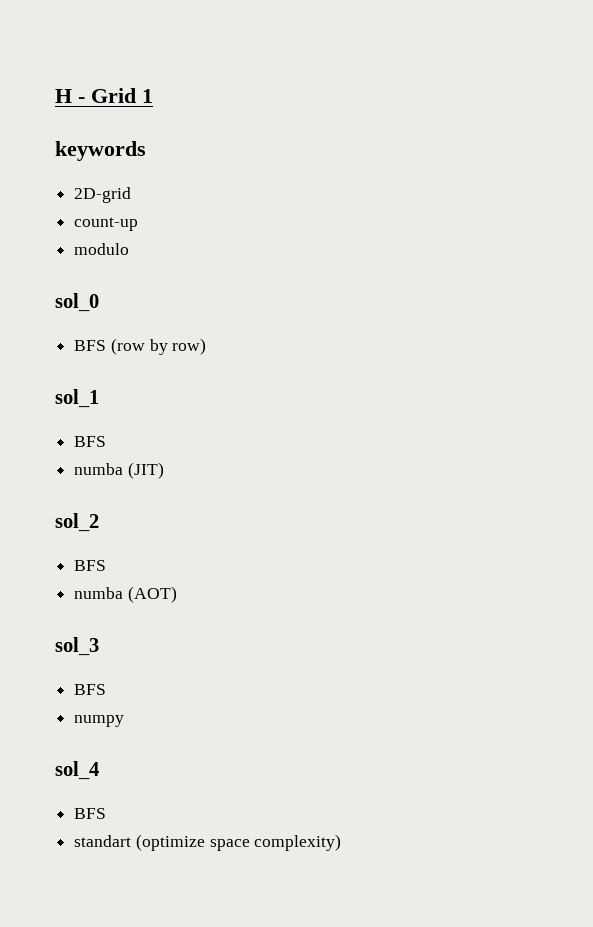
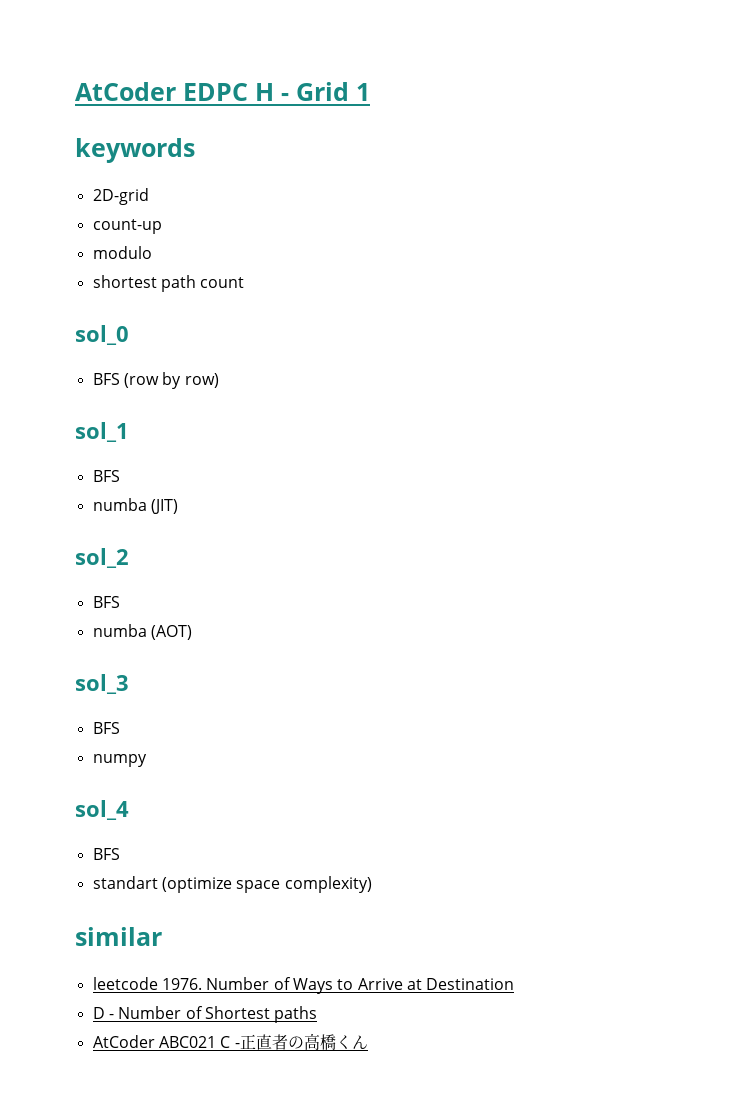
- H - Grid 1
+ AtCoder EDPC H - Grid 1
+ shortest path count
+ similar
+ leetcode 1976. Number of Ways to Arrive at Destination
+ D - Number of Shortest paths
+ AtCoder ABC021 C -正直者の高橋くん

